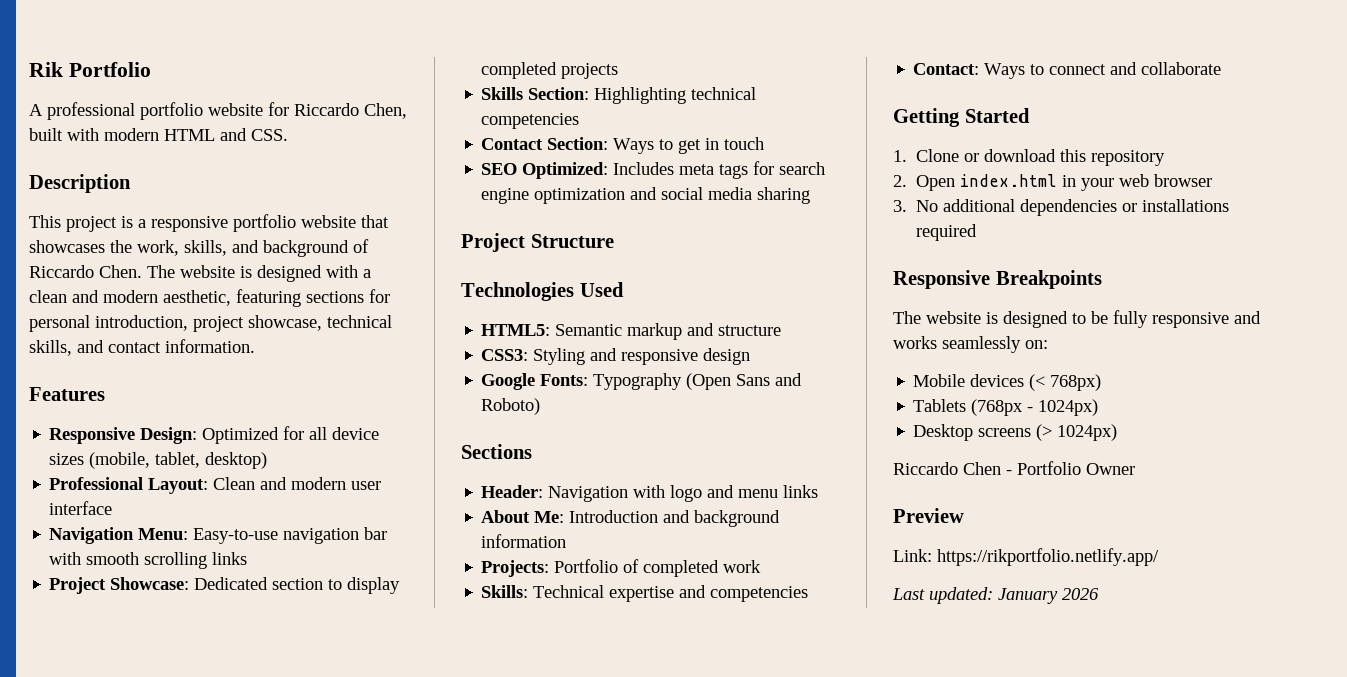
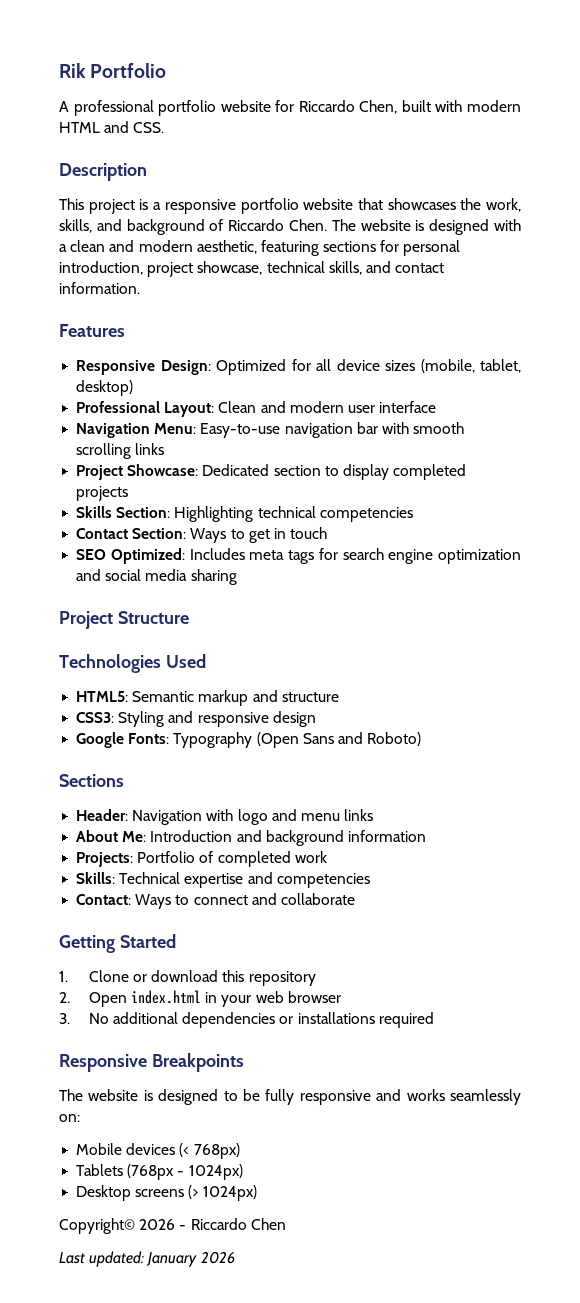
- Riccardo Chen - Portfolio Owner
- Preview
- Link: https://rikportfolio.netlify.app/
+ Copyright© 2026 - Riccardo Chen

